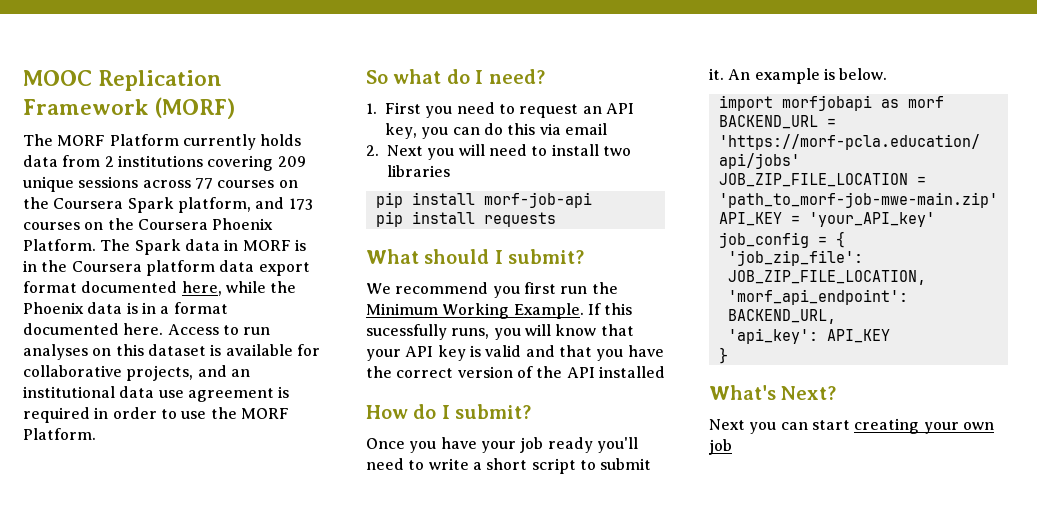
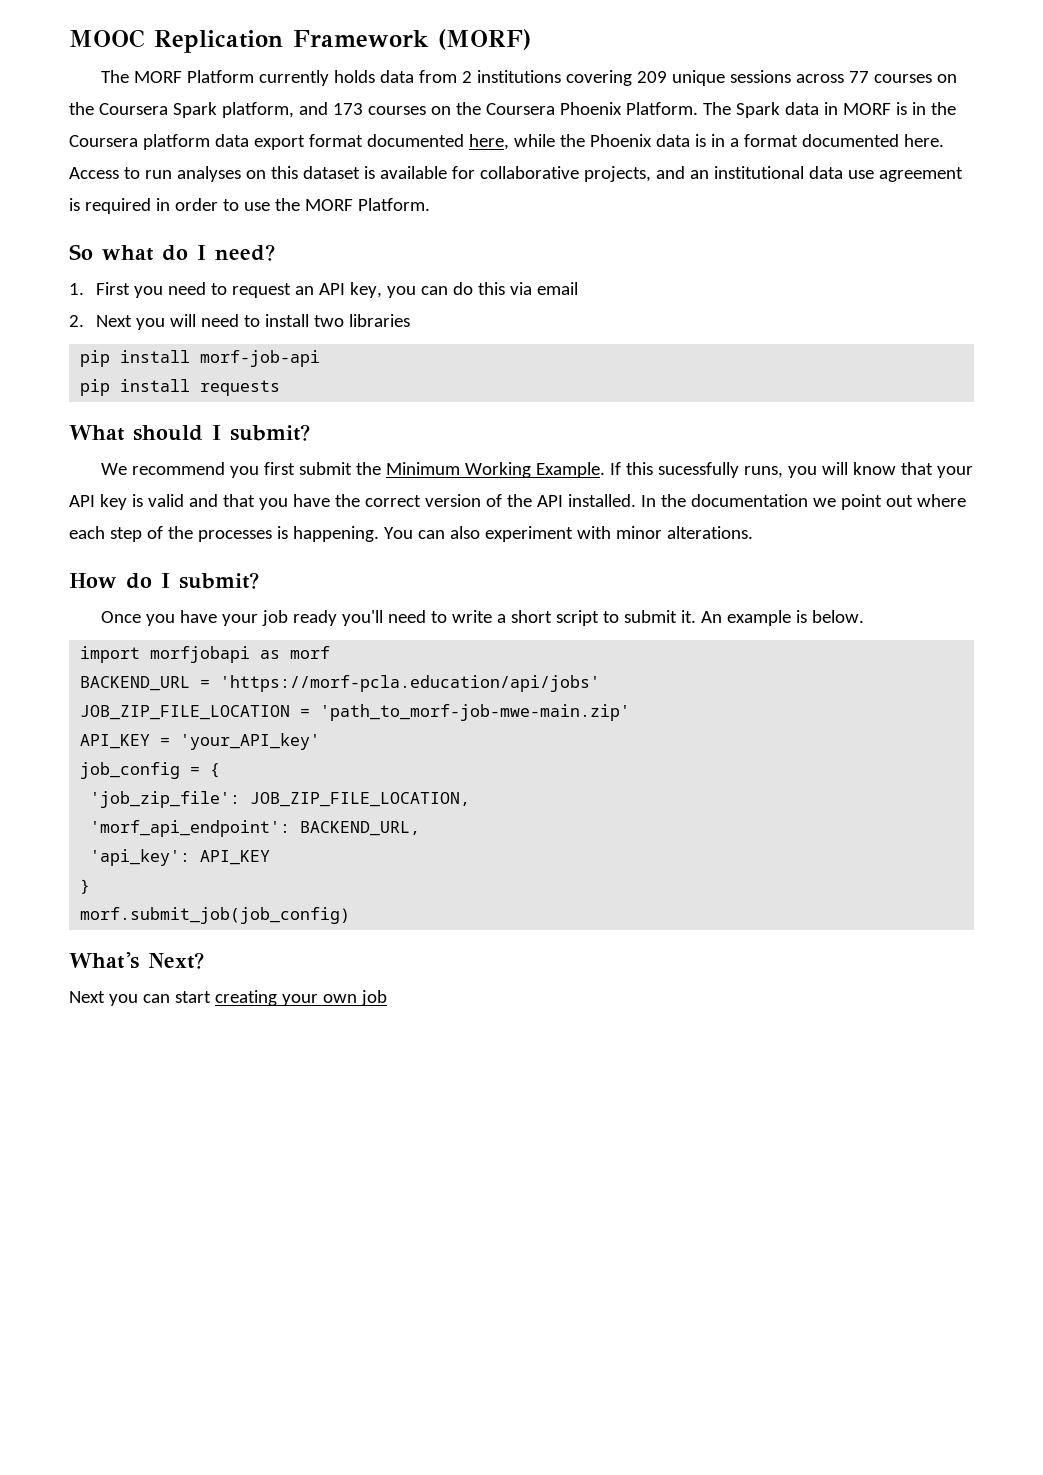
- We recommend you first run the Minimum Working Example.
+ We recommend you first submit the Minimum Working Example.
- If this sucessfully runs, you will know that your API key is valid and that you have the correct version of the API installed
+ If this sucessfully runs, you will know that your API key is valid and that you have the correct version of the API installed. In the documentation we point out where each step of the processes is happening. You can also experiment with minor alterations.
+ morf.submit_job(job_config)

